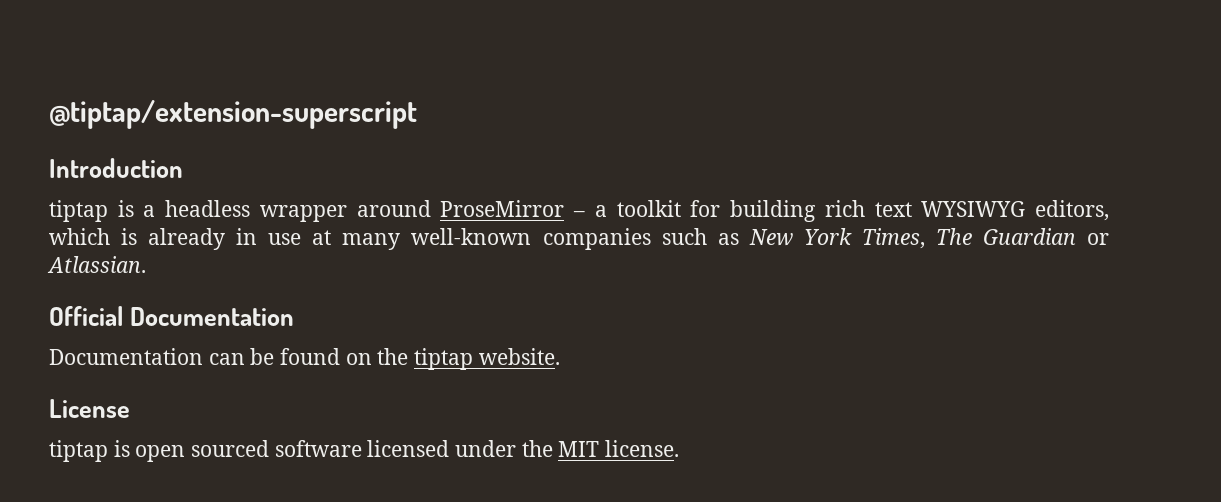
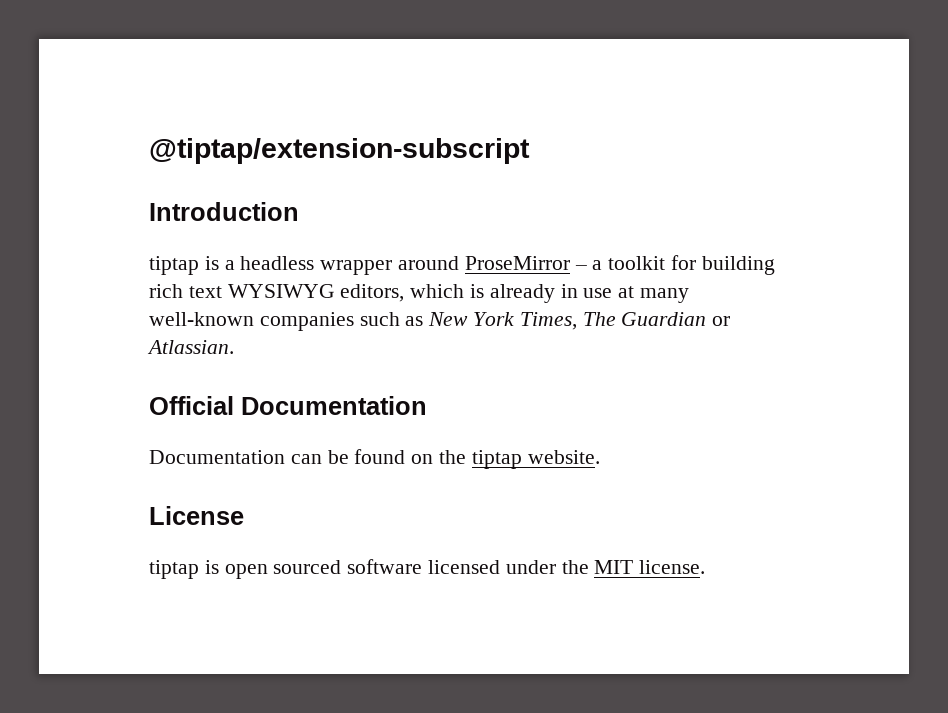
- @tiptap/extension-superscript
+ @tiptap/extension-subscript

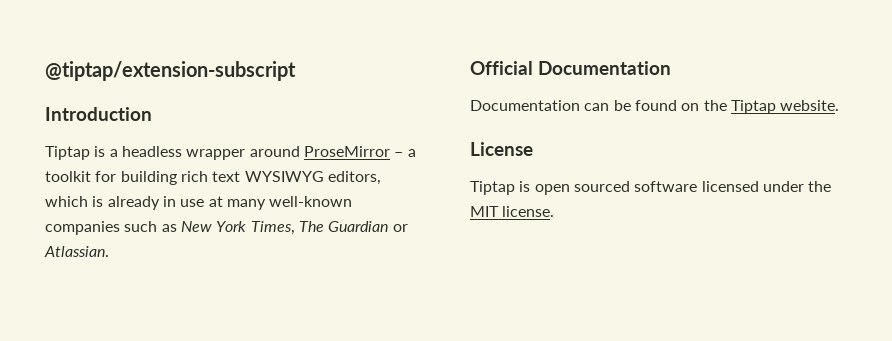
- tiptap is a headless wrapper around ProseMirror – a toolkit for building rich text WYSIWYG editors, which is already in use at many well-known companies such as New York Times, The Guardian or Atlassian.
+ Tiptap is a headless wrapper around ProseMirror – a toolkit for building rich text WYSIWYG editors, which is already in use at many well-known companies such as New York Times, The Guardian or Atlassian.
- Documentation can be found on the tiptap website.
+ Documentation can be found on the Tiptap website.
- tiptap is open sourced software licensed under the MIT license.
+ Tiptap is open sourced software licensed under the MIT license.

